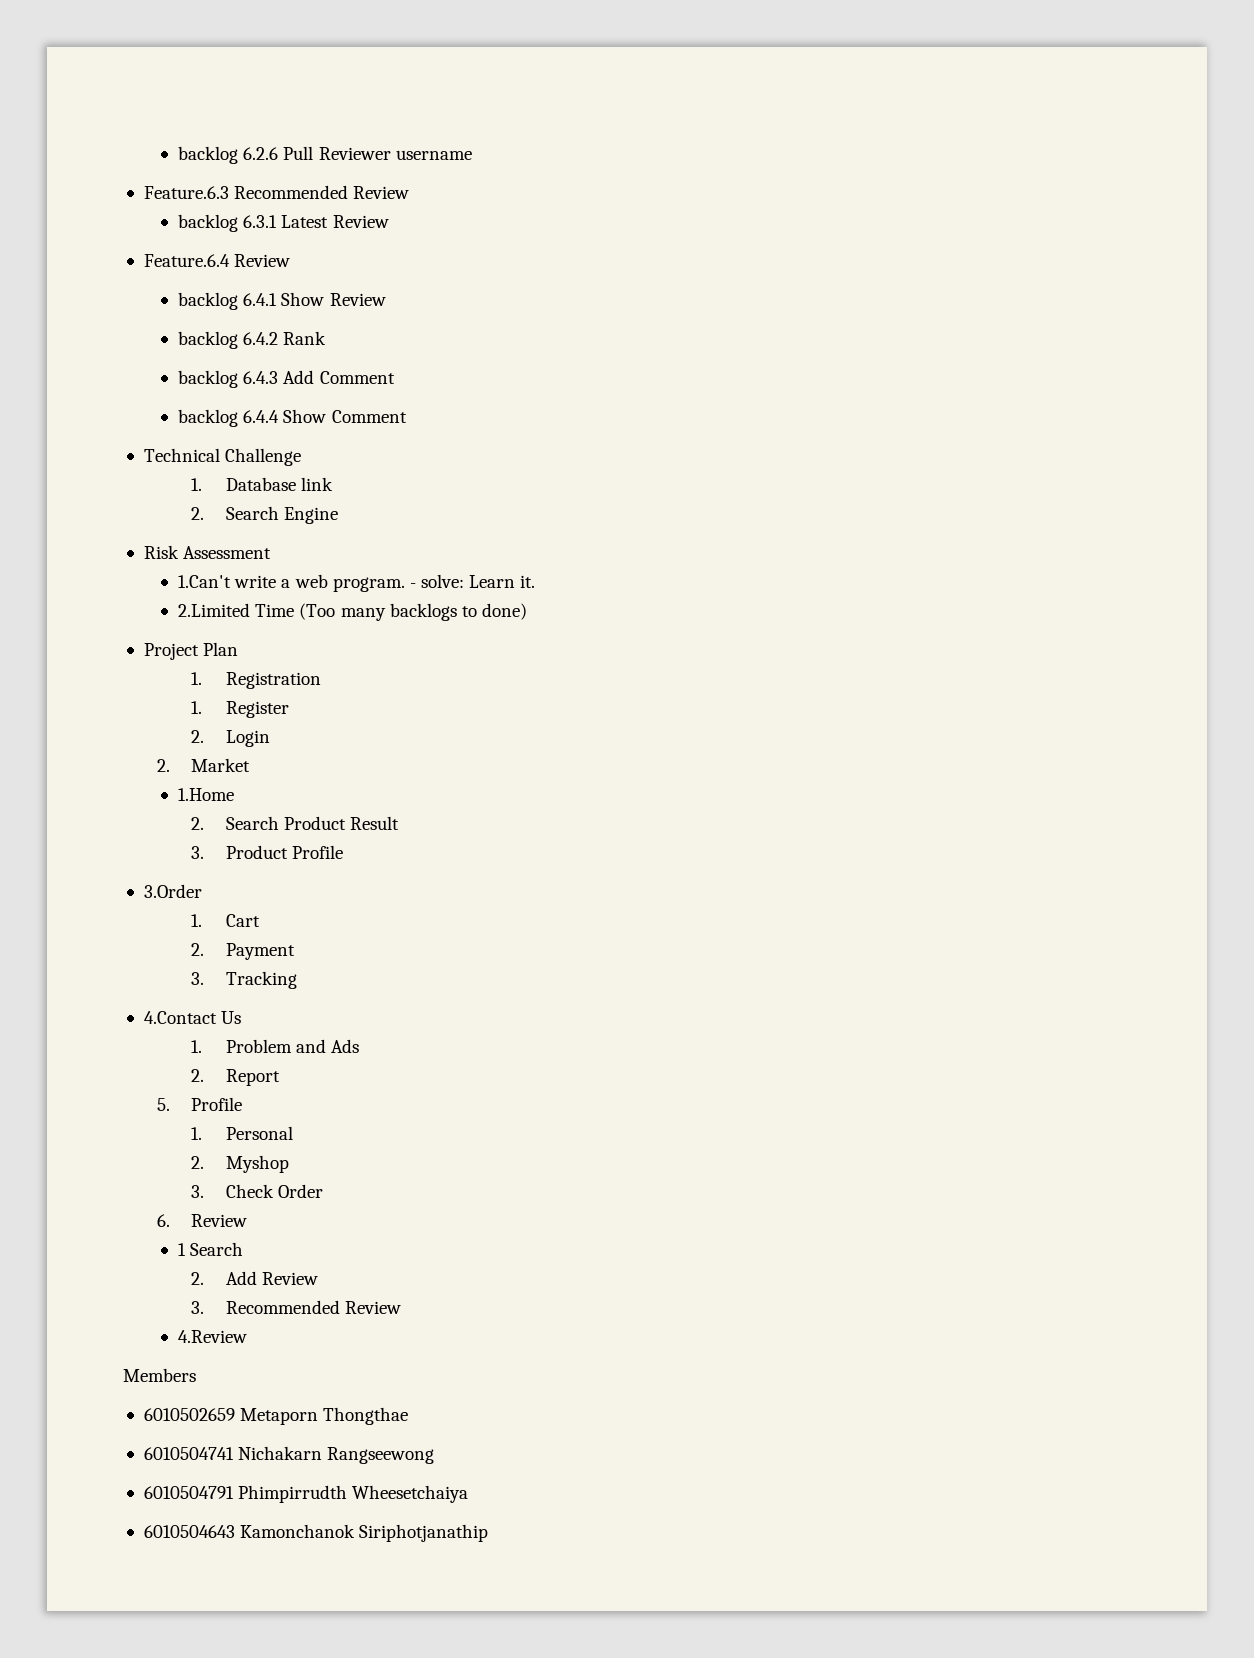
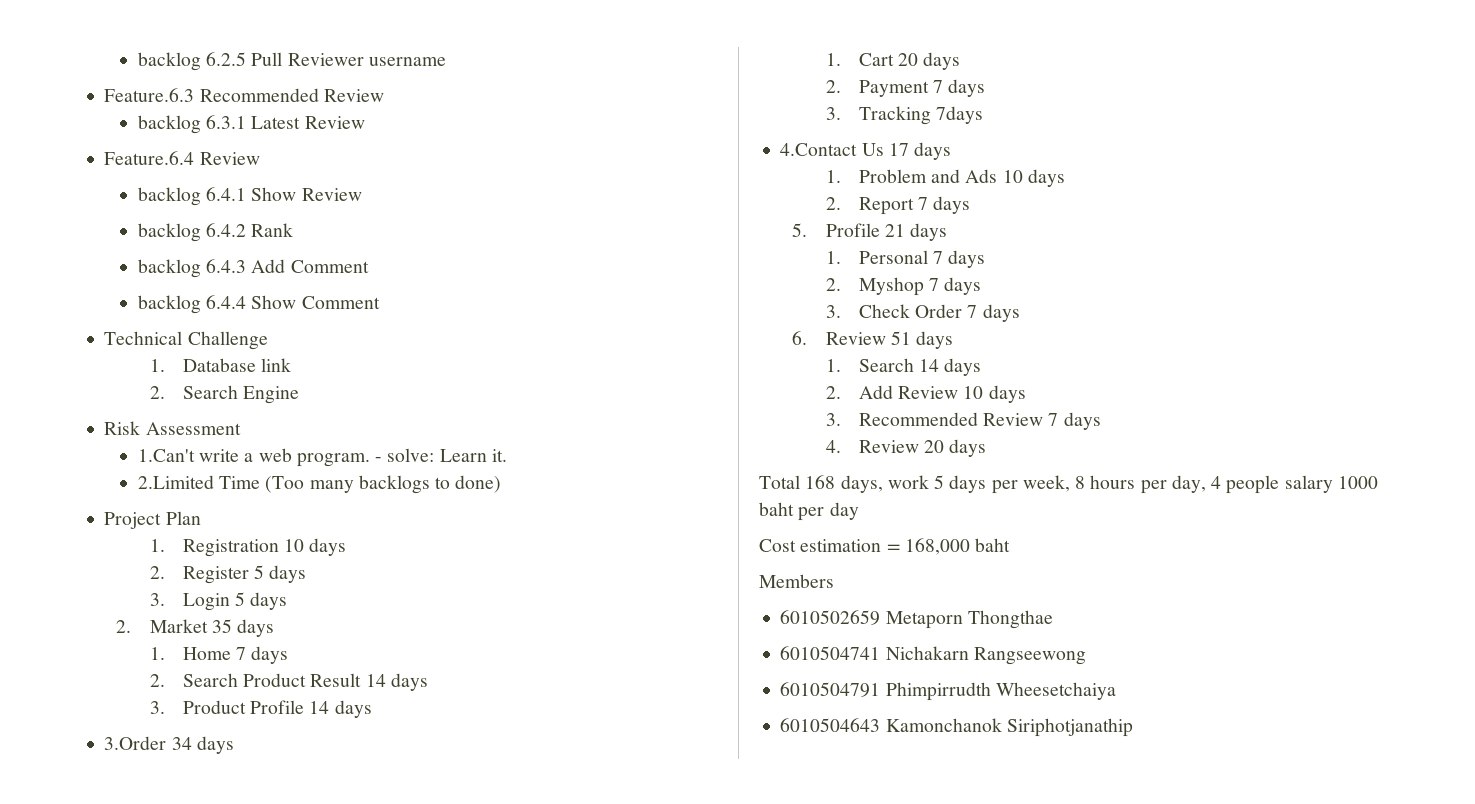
- backlog 6.2.6 Pull Reviewer username
+ backlog 6.2.5 Pull Reviewer username
- 1. Registration
- 1. Register
- 2. Login
+ 1. Registration 10 days
+ 2. Register 5 days
+ 3. Login 5 days
- 2. Market
- 1.Home
+ 2. Market 35 days
+ 1. Home 7 days
- 2. Search Product Result
+ 2. Search Product Result 14 days
- 3. Product Profile
+ 3. Product Profile 14 days
- 3.Order
+ 3.Order 34 days
- 1. Cart
+ 1. Cart 20 days
- 2. Payment
+ 2. Payment 7 days
- 3. Tracking
+ 3. Tracking 7days
- 4.Contact Us
+ 4.Contact Us 17 days
- 1. Problem and Ads
+ 1. Problem and Ads 10 days
- 2. Report
+ 2. Report 7 days
- 5. Profile
+ 5. Profile 21 days
- 1. Personal
+ 1. Personal 7 days
- 2. Myshop
+ 2. Myshop 7 days
- 3. Check Order
+ 3. Check Order 7 days
- 6. Review
- 1 Search
+ 6. Review 51 days
+ 1. Search 14 days
- 2. Add Review
+ 2. Add Review 10 days
- 3. Recommended Review
- 4.Review
+ 3. Recommended Review 7 days
+ 4. Review 20 days
+ Total 168 days, work 5 days per week, 8 hours per day, 4 people salary 1000 baht per day
+ Cost estimation = 168,000 baht

